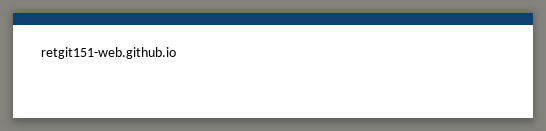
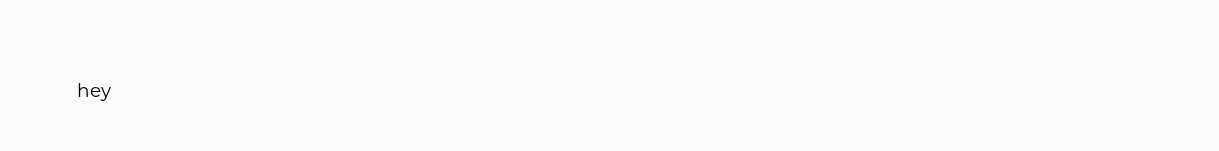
- retgit151-web.github.io
+ hey

